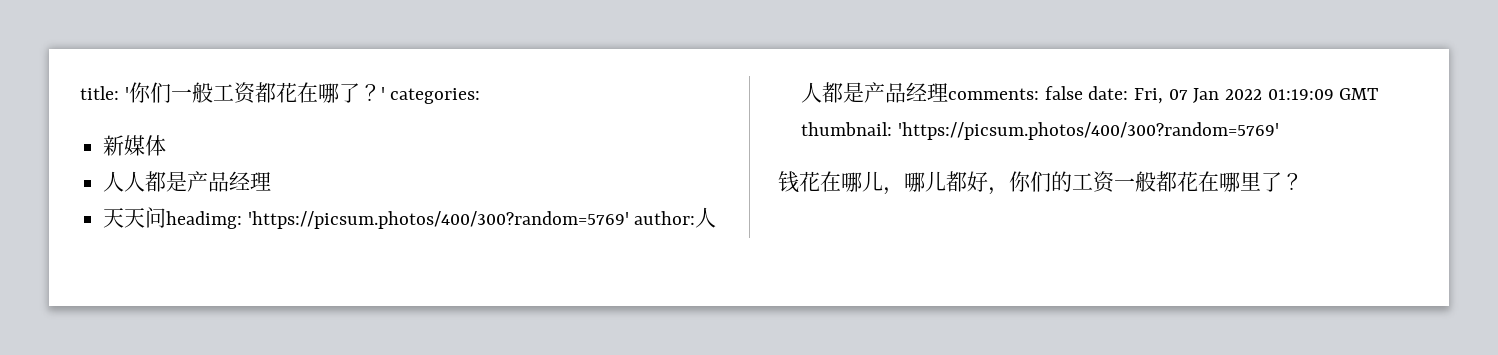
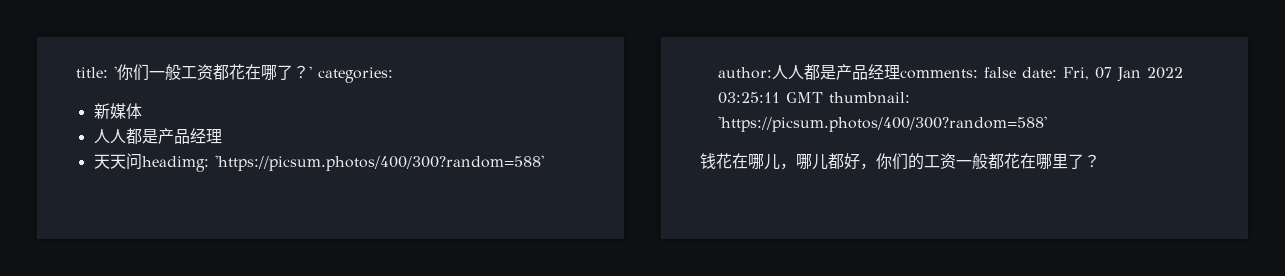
- 天天问headimg: 'https://picsum.photos/400/300?random=5769' author:人人都是产品经理comments: false date: Fri, 07 Jan 2022 01:19:09 GMT thumbnail: 'https://picsum.photos/400/300?random=5769'
+ 天天问headimg: 'https://picsum.photos/400/300?random=588' author:人人都是产品经理comments: false date: Fri, 07 Jan 2022 03:25:11 GMT thumbnail: 'https://picsum.photos/400/300?random=588'

